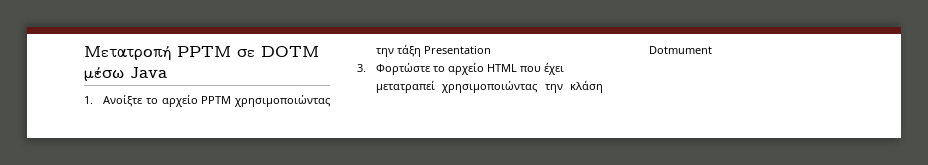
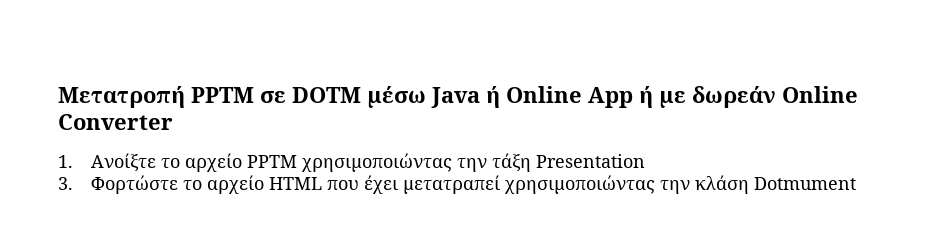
- Μετατροπή PPTM σε DOTM μέσω Java
+ Μετατροπή PPTM σε DOTM μέσω Java ή Online App ή με δωρεάν Online Converter

